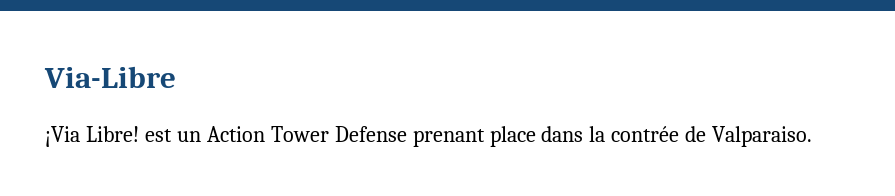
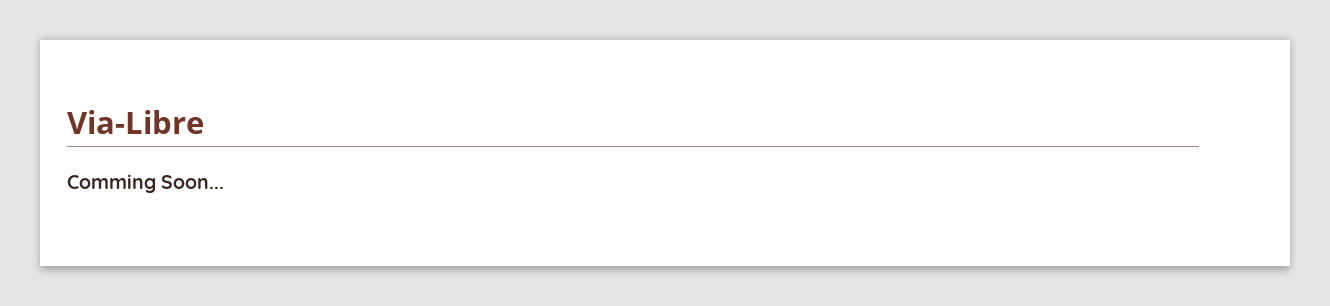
- ¡Via Libre! est un Action Tower Defense prenant place dans la contrée de Valparaiso.
+ Comming Soon...

